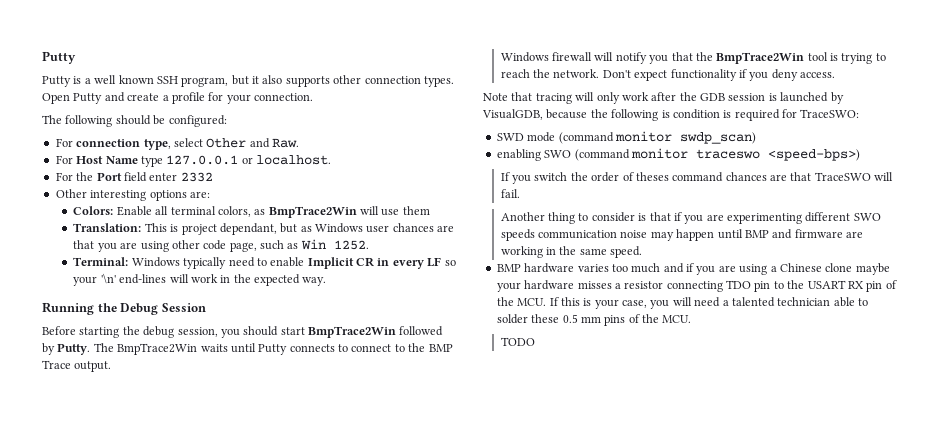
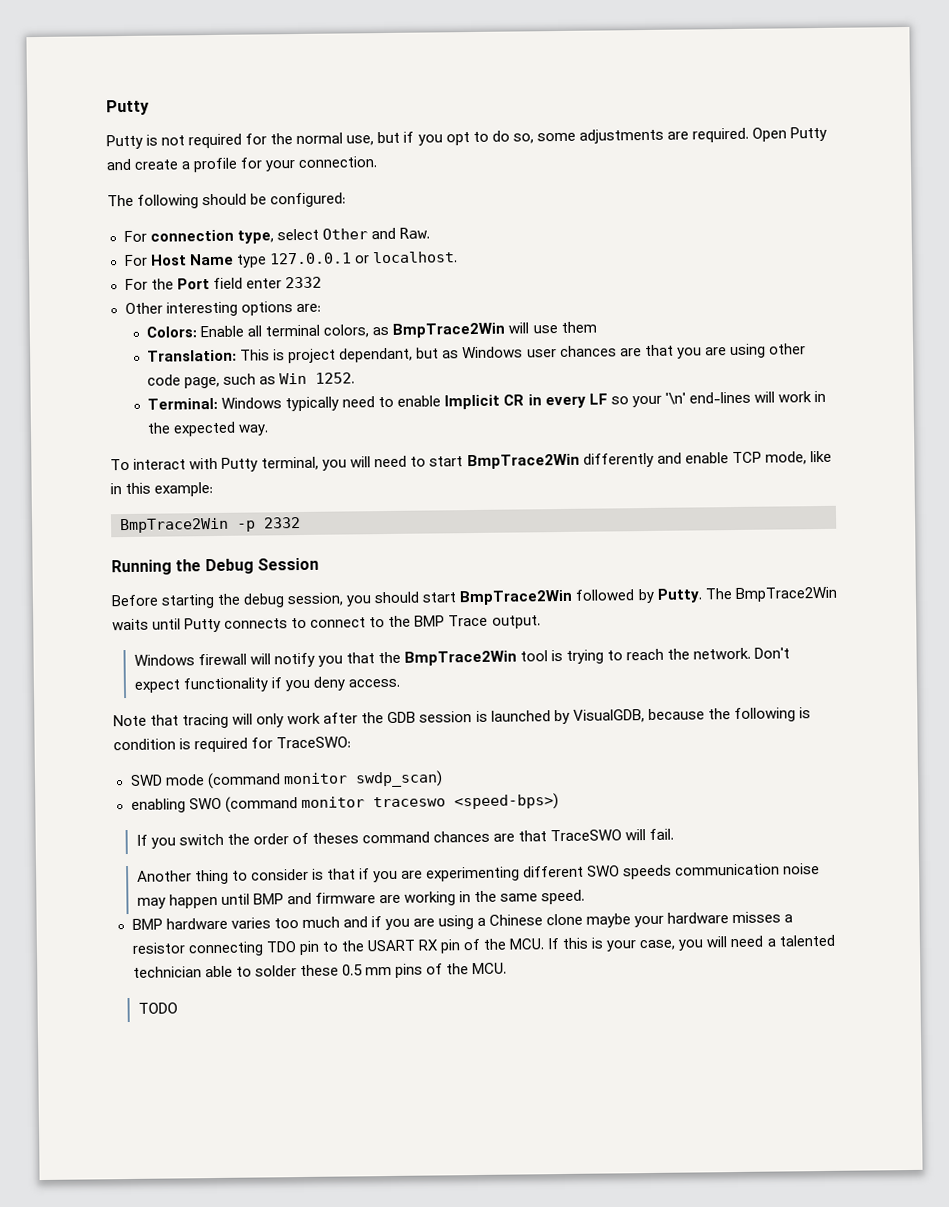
- Putty is a well known SSH program, but it also supports other connection types.
+ Putty is not required for the normal use, but if you opt to do so, some adjustments are required.
+ To interact with Putty terminal, you will need to start BmpTrace2Win differently and enable TCP mode, like in this example:
+ BmpTrace2Win -p 2332

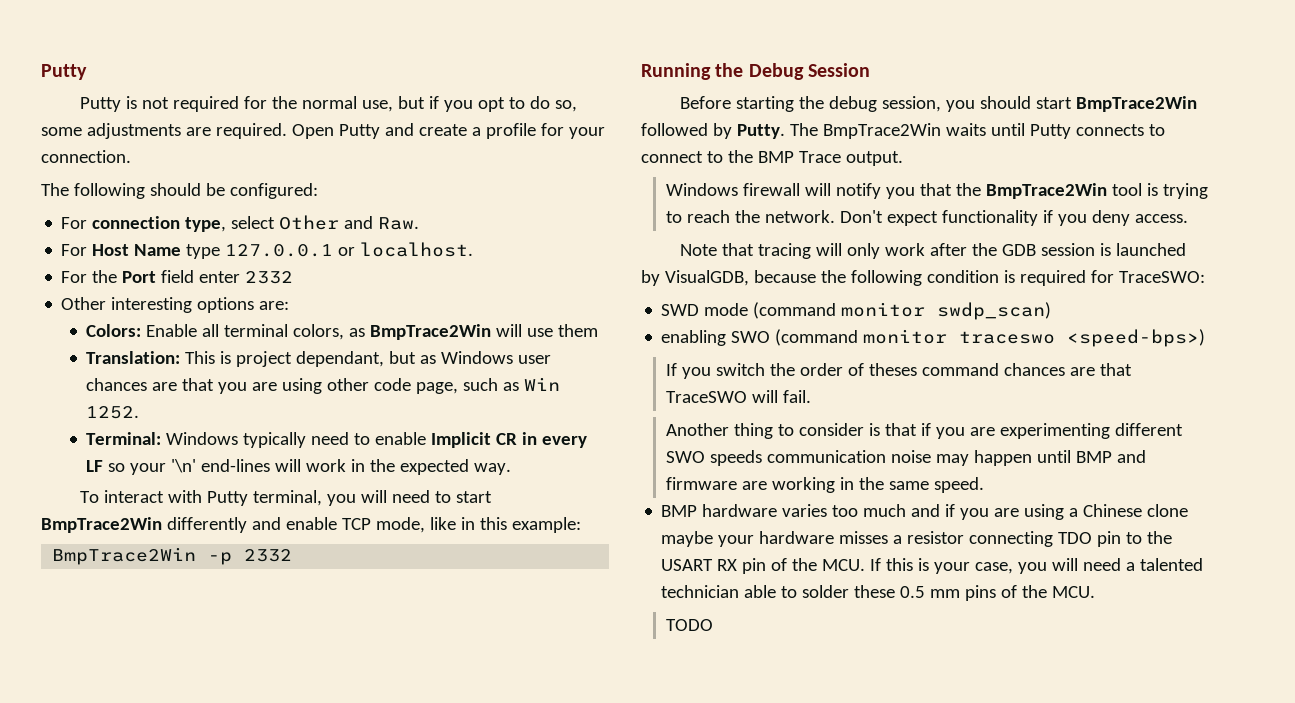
- Note that tracing will only work after the GDB session is launched by VisualGDB, because the following is condition is required for TraceSWO:
+ Note that tracing will only work after the GDB session is launched by VisualGDB, because the following condition is required for TraceSWO:

